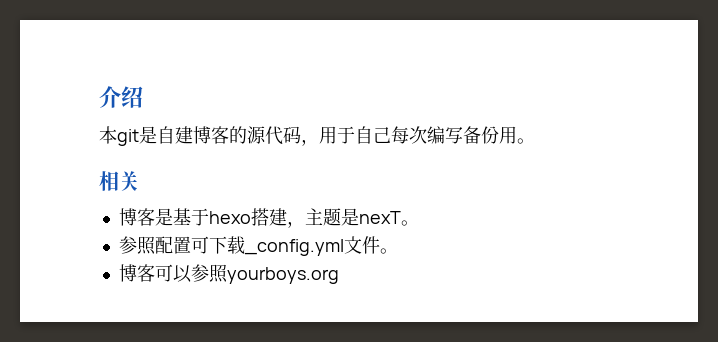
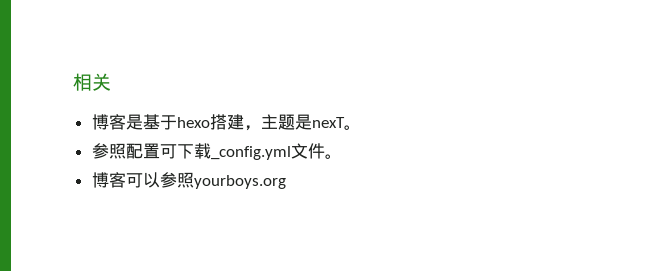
- 介绍
- 本git是自建博客的源代码，用于自己每次编写备份用。

